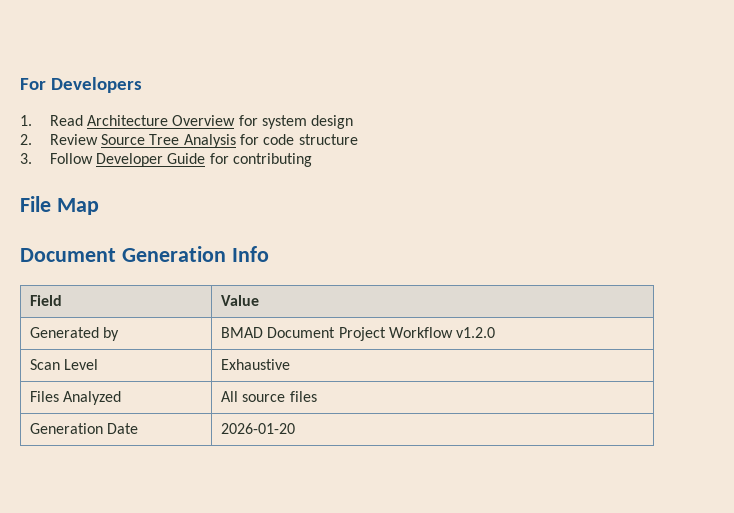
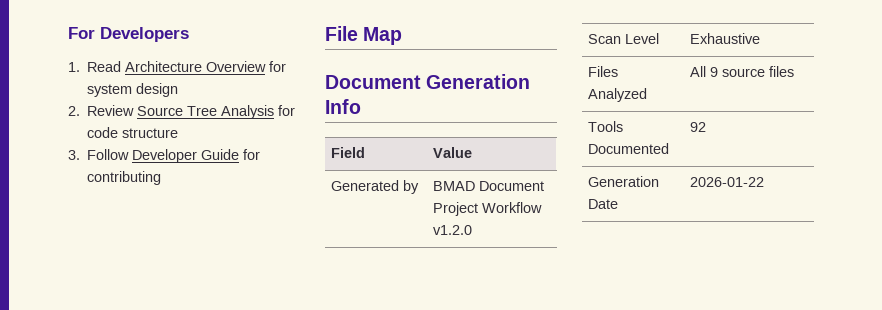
- Files Analyzed | All source files
+ Files Analyzed | All 9 source files
+ Tools Documented | 92
- Generation Date | 2026-01-20
+ Generation Date | 2026-01-22

